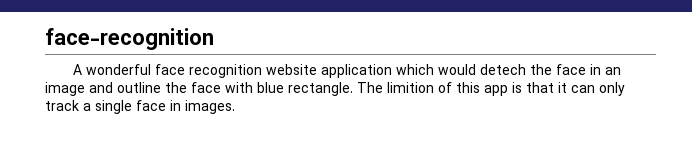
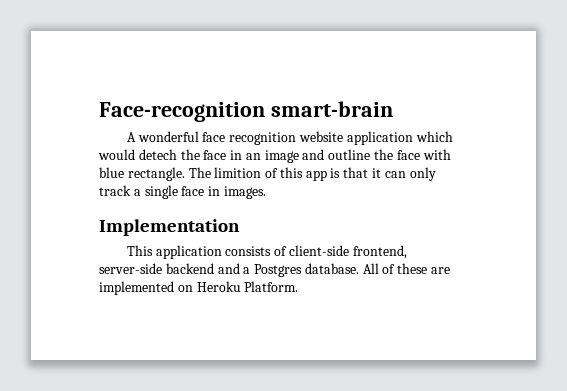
- face-recognition
+ Face-recognition smart-brain
+ Implementation
+ This application consists of client-side frontend, server-side backend and a Postgres database. All of these are implemented on Heroku Platform.

